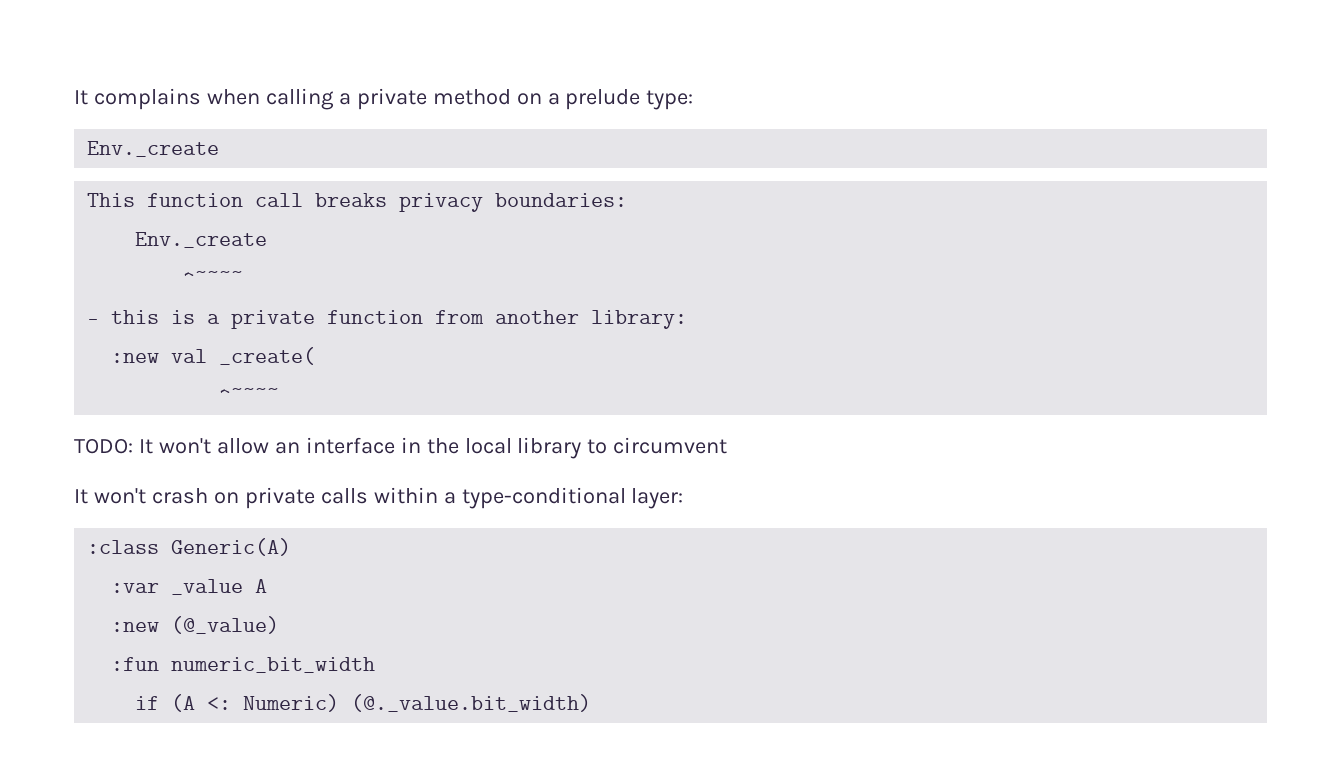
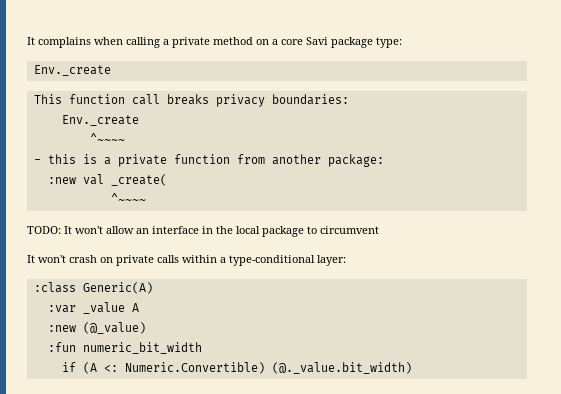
- It complains when calling a private method on a prelude type:
+ It complains when calling a private method on a core Savi package type:
- - this is a private function from another library:
+ - this is a private function from another package:
- TODO: It won't allow an interface in the local library to circumvent
+ TODO: It won't allow an interface in the local package to circumvent
- if (A <: Numeric) (@._value.bit_width)
+ if (A <: Numeric.Convertible) (@._value.bit_width)

